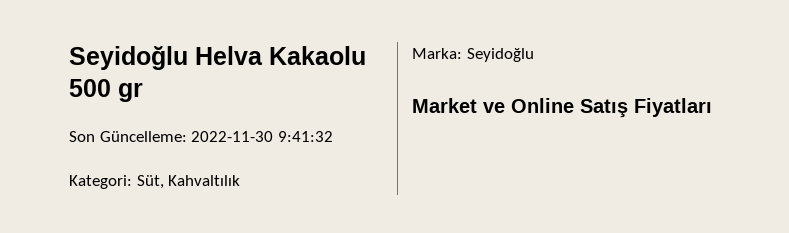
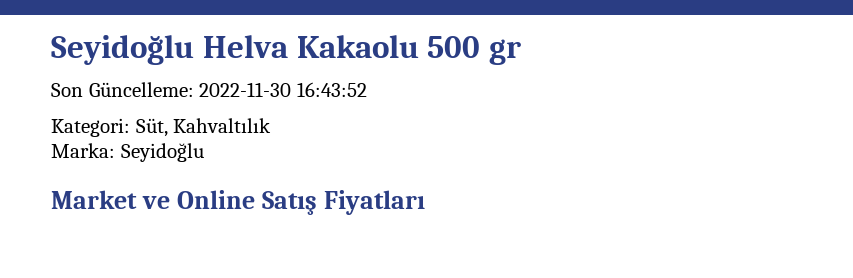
- Son Güncelleme: 2022-11-30 9:41:32
+ Son Güncelleme: 2022-11-30 16:43:52

